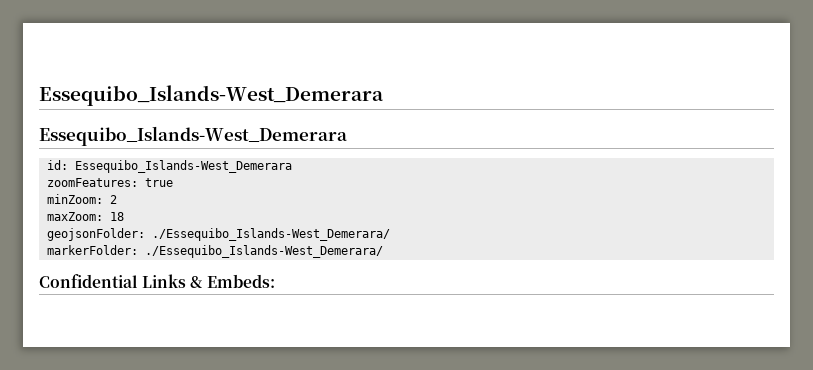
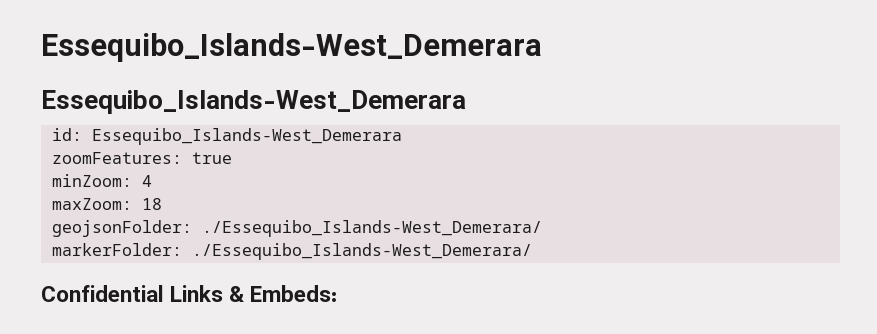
- minZoom: 2
+ minZoom: 4

